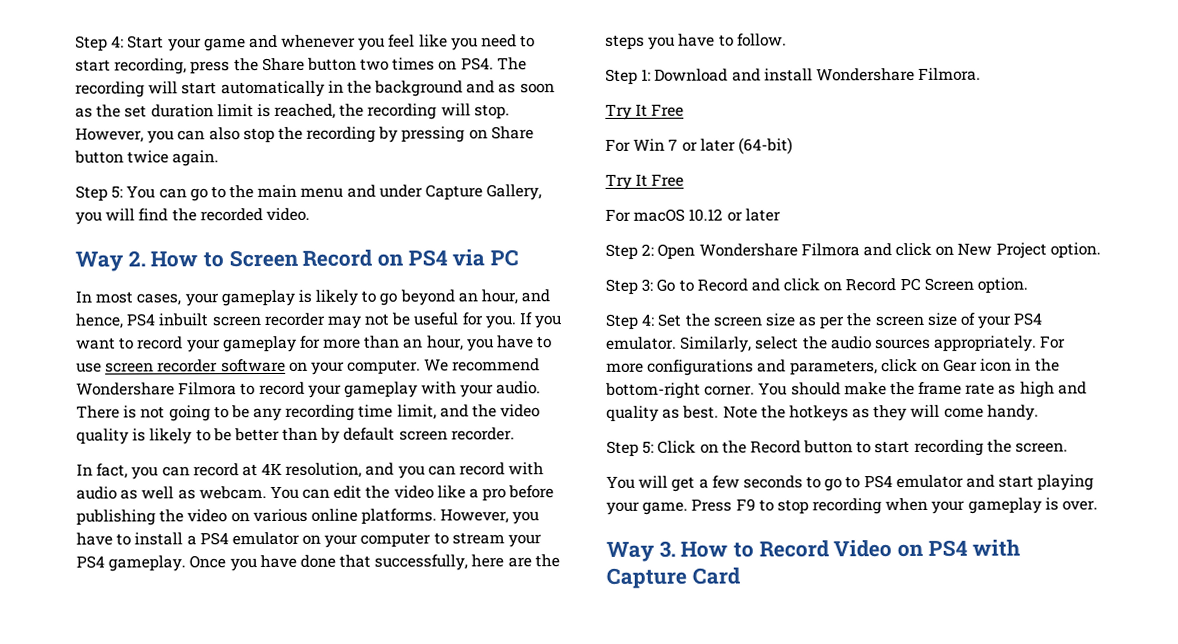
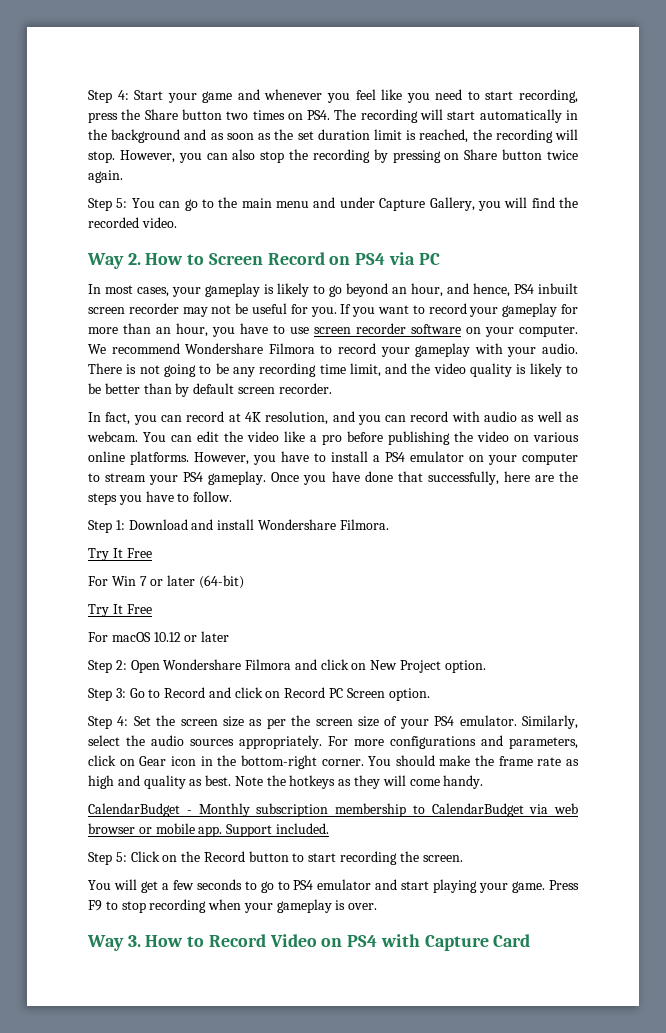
+ CalendarBudget - Monthly subscription membership to CalendarBudget via web browser or mobile app. Support included.

